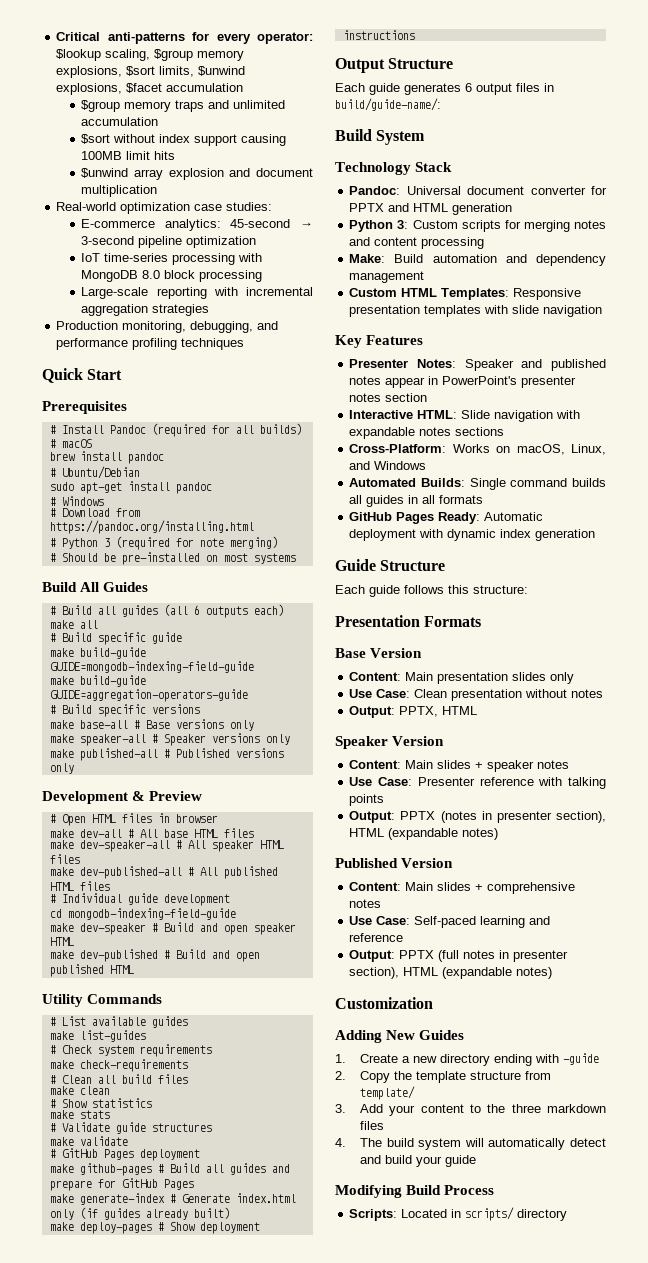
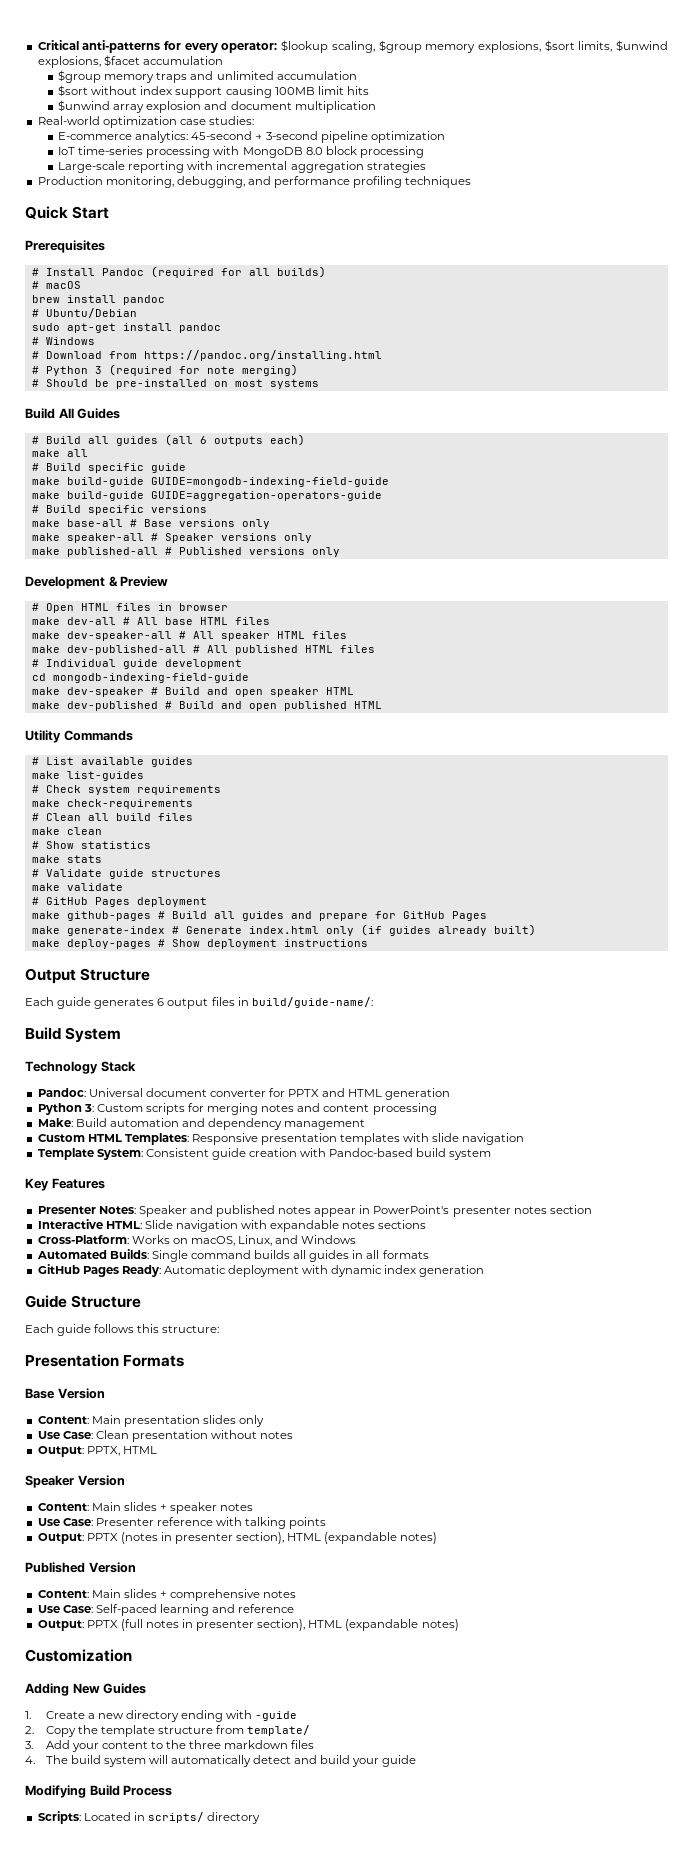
+ Template System: Consistent guide creation with Pandoc-based build system

